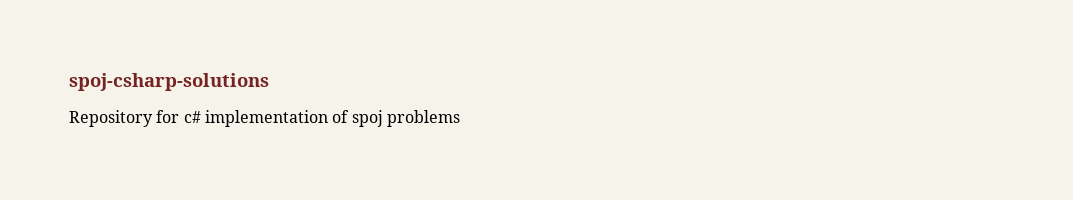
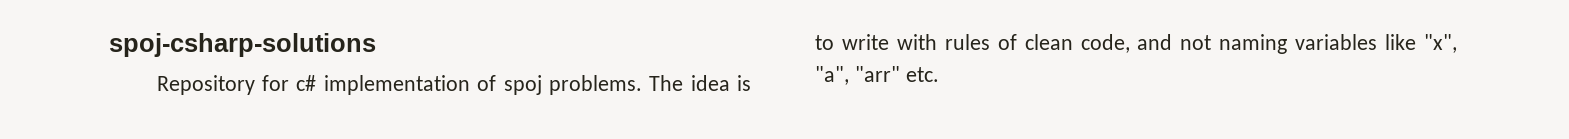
- Repository for c# implementation of spoj problems
+ Repository for c# implementation of spoj problems. The idea is to write with rules of clean code, and not naming variables like "x", "a", "arr" etc.

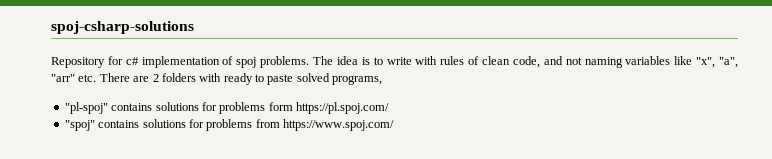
- The idea is to write with rules of clean code, and not naming variables like "x", "a", "arr" etc.
+ The idea is to write with rules of clean code, and not naming variables like "x", "a", "arr" etc. There are 2 folders with ready to paste solved programs,
+ "pl-spoj" contains solutions for problems form https://pl.spoj.com/
+ "spoj" contains solutions for problems from https://www.spoj.com/

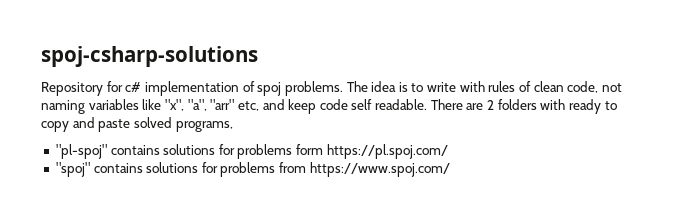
- The idea is to write with rules of clean code, and not naming variables like "x", "a", "arr" etc. There are 2 folders with ready to paste solved programs,
+ The idea is to write with rules of clean code, not naming variables like "x", "a", "arr" etc, and keep code self readable. There are 2 folders with ready to copy and paste solved programs,

